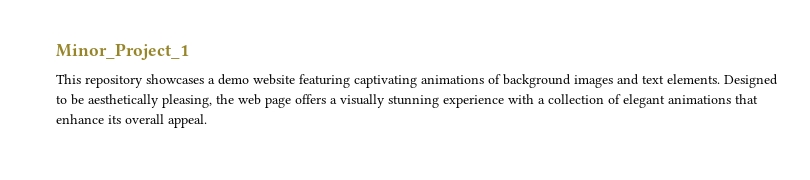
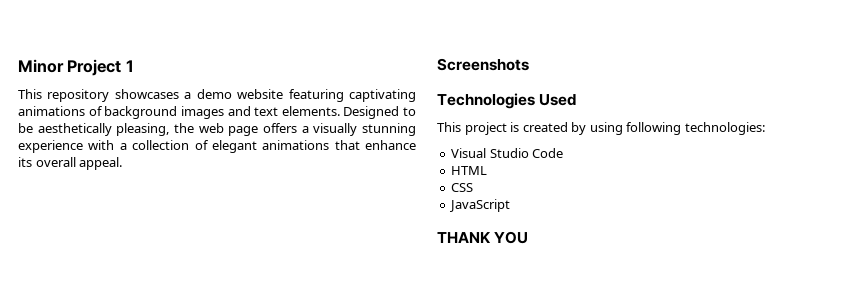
- Minor_Project_1
+ Minor Project 1
+ Screenshots
+ Technologies Used
+ This project is created by using following technologies:
+ Visual Studio Code
+ HTML
+ CSS
+ JavaScript
+ THANK YOU

